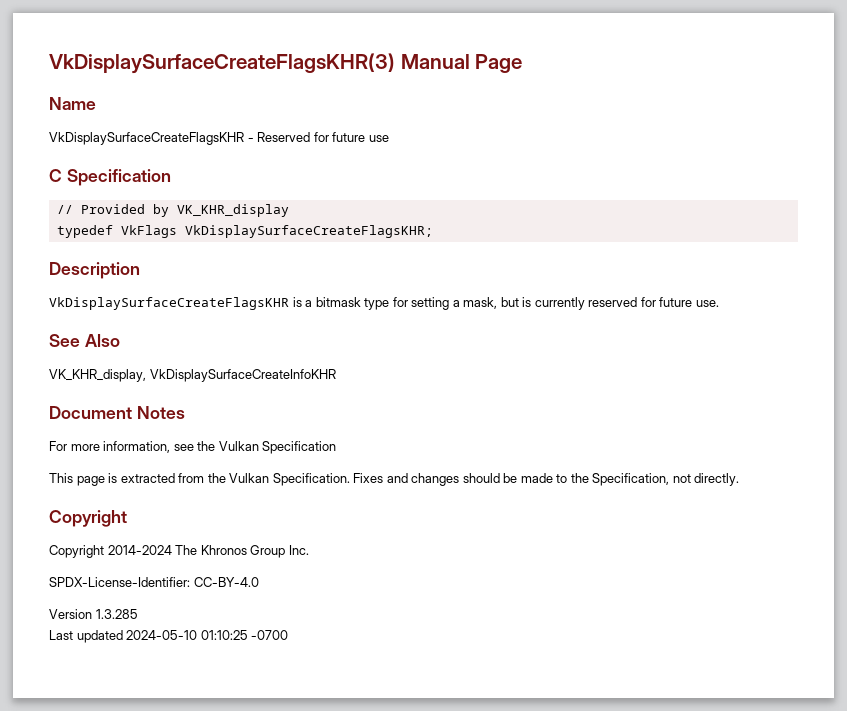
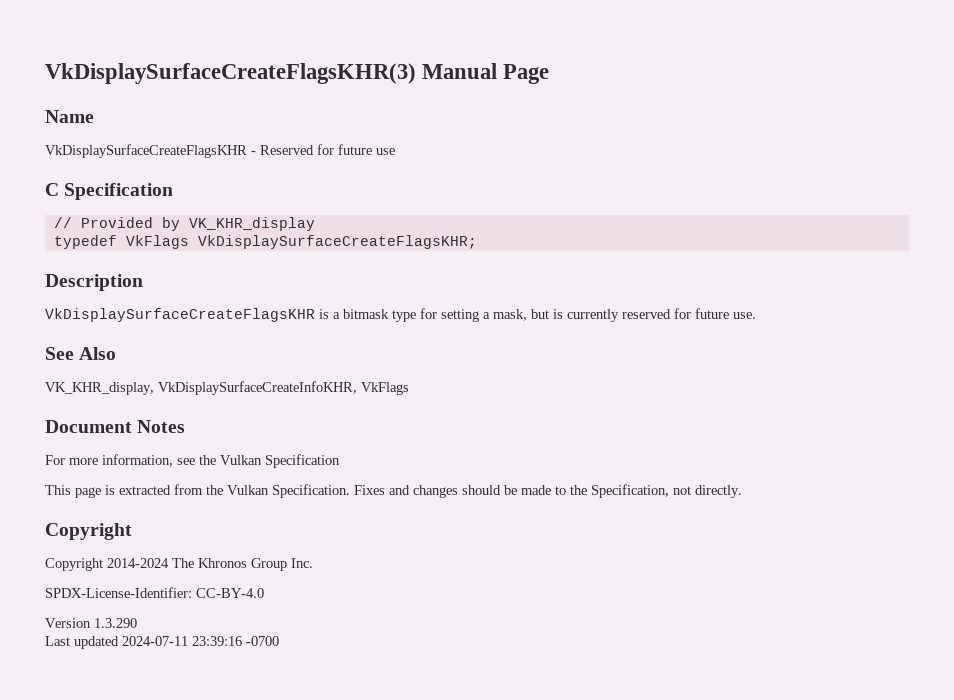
- VK_KHR_display, VkDisplaySurfaceCreateInfoKHR
+ VK_KHR_display, VkDisplaySurfaceCreateInfoKHR, VkFlags
- Version 1.3.285
+ Version 1.3.290
- Last updated 2024-05-10 01:10:25 -0700
+ Last updated 2024-07-11 23:39:16 -0700

